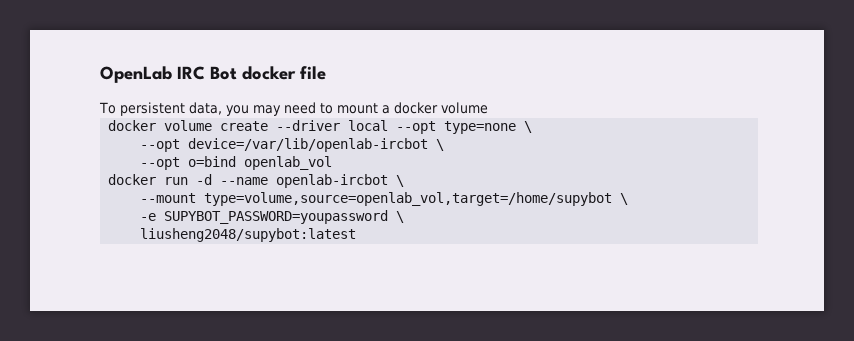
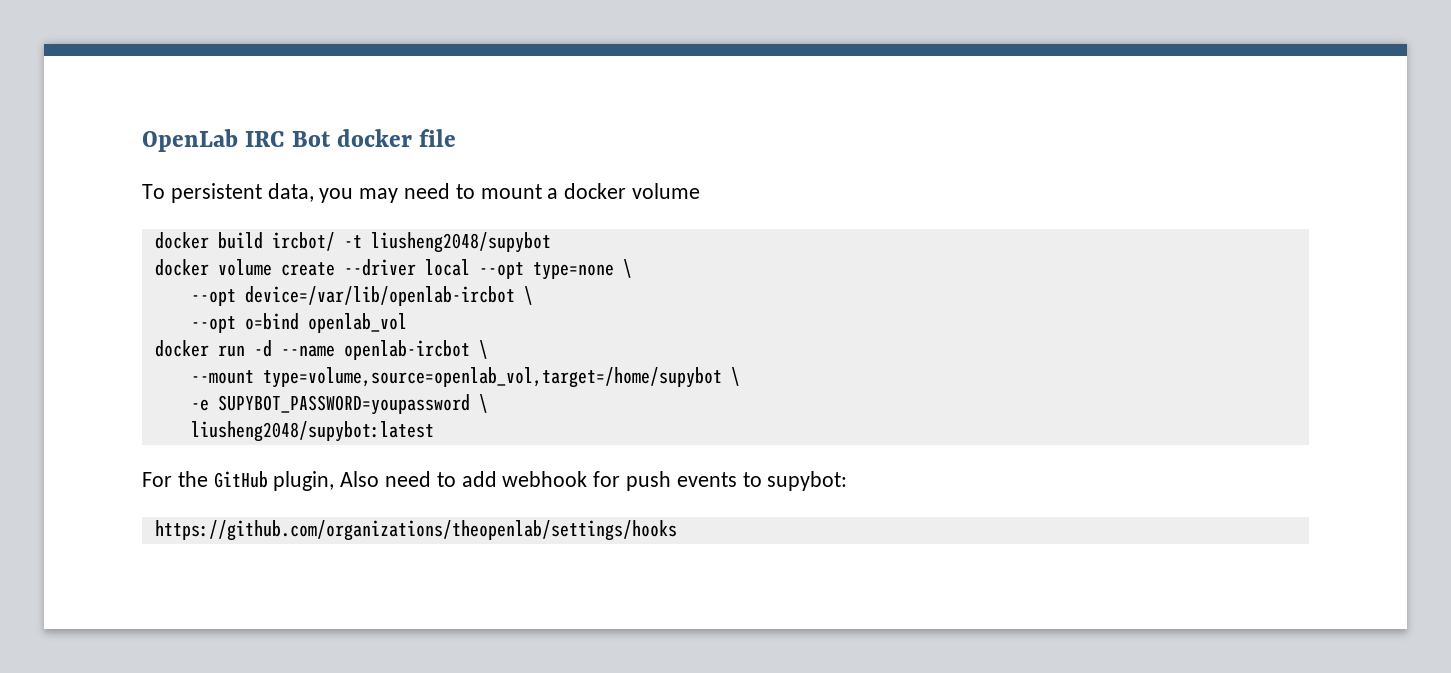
+ docker build ircbot/ -t liusheng2048/supybot
+ For the GitHub plugin, Also need to add webhook for push events to supybot:
+ https://github.com/organizations/theopenlab/settings/hooks

